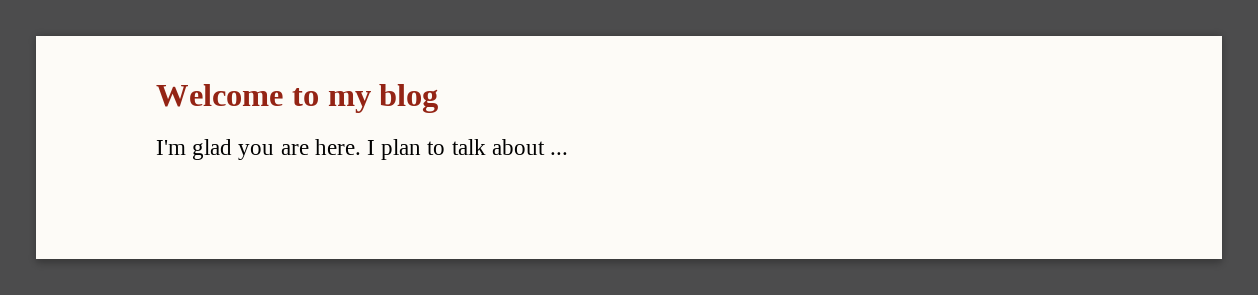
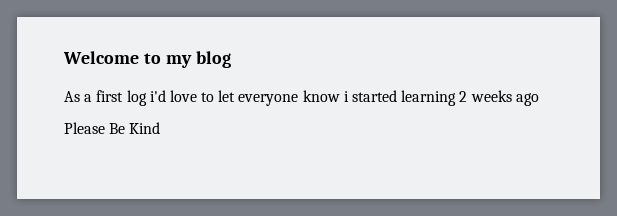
- I'm glad you are here. I plan to talk about ...
+ As a first log i'd love to let everyone know i started learning 2 weeks ago
+ Please Be Kind

